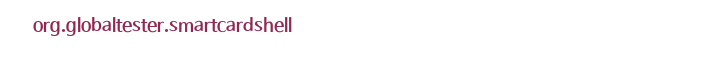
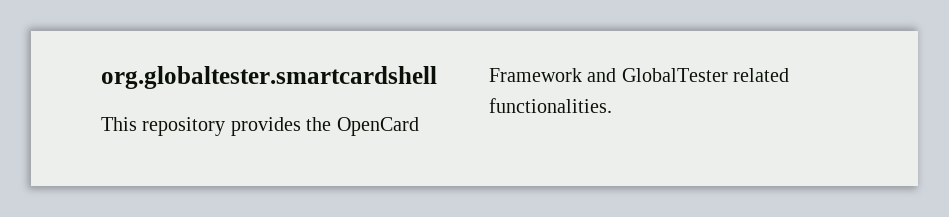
+ This repository provides the OpenCard Framework and GlobalTester related functionalities.

